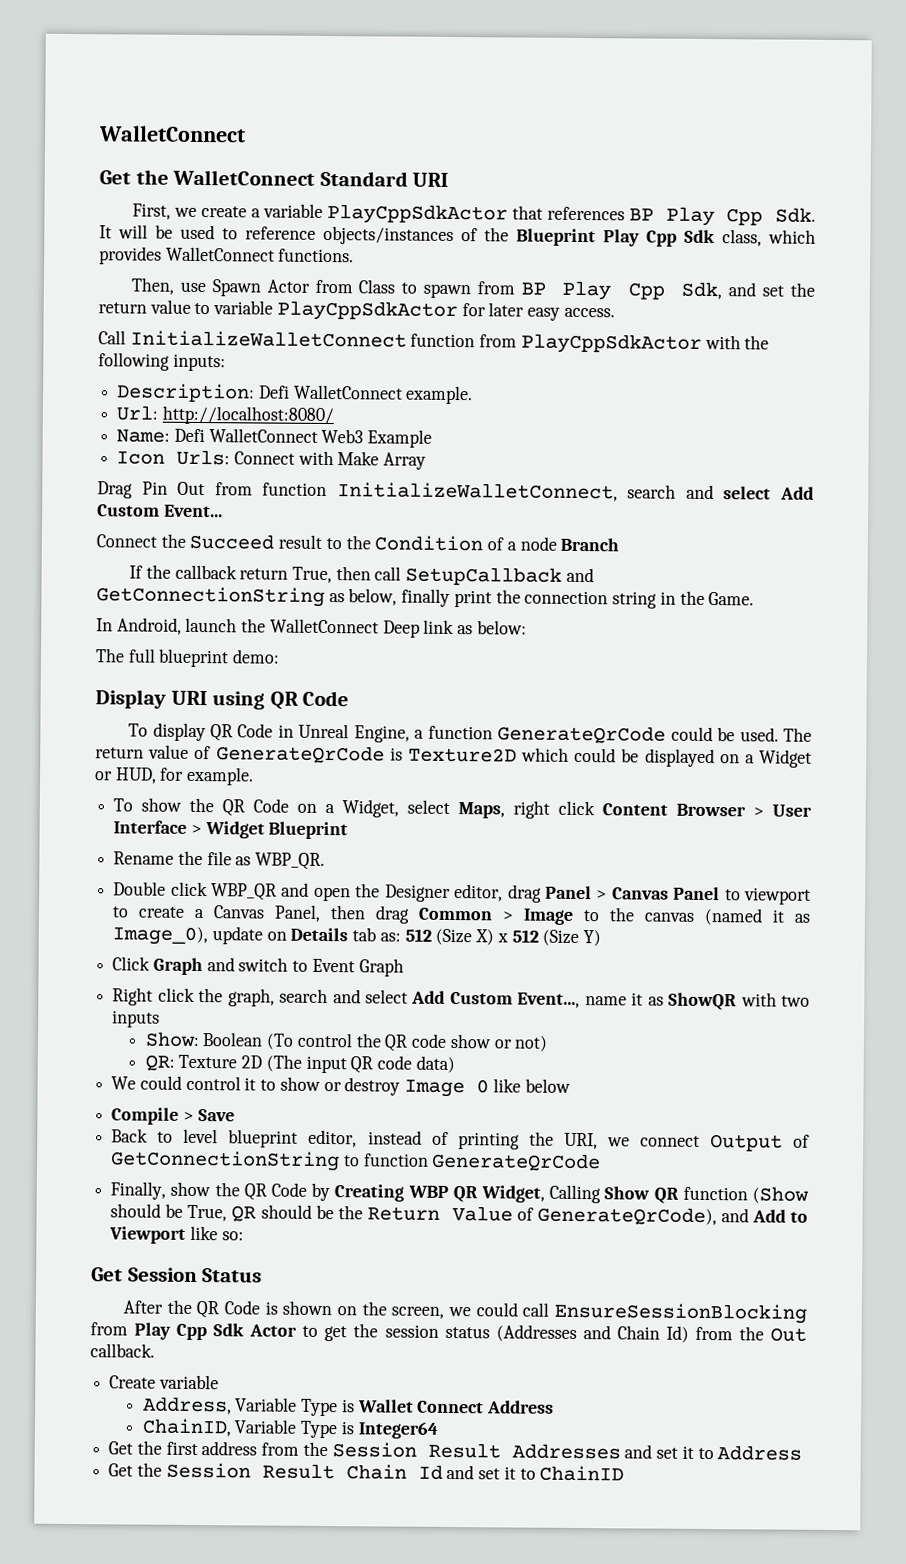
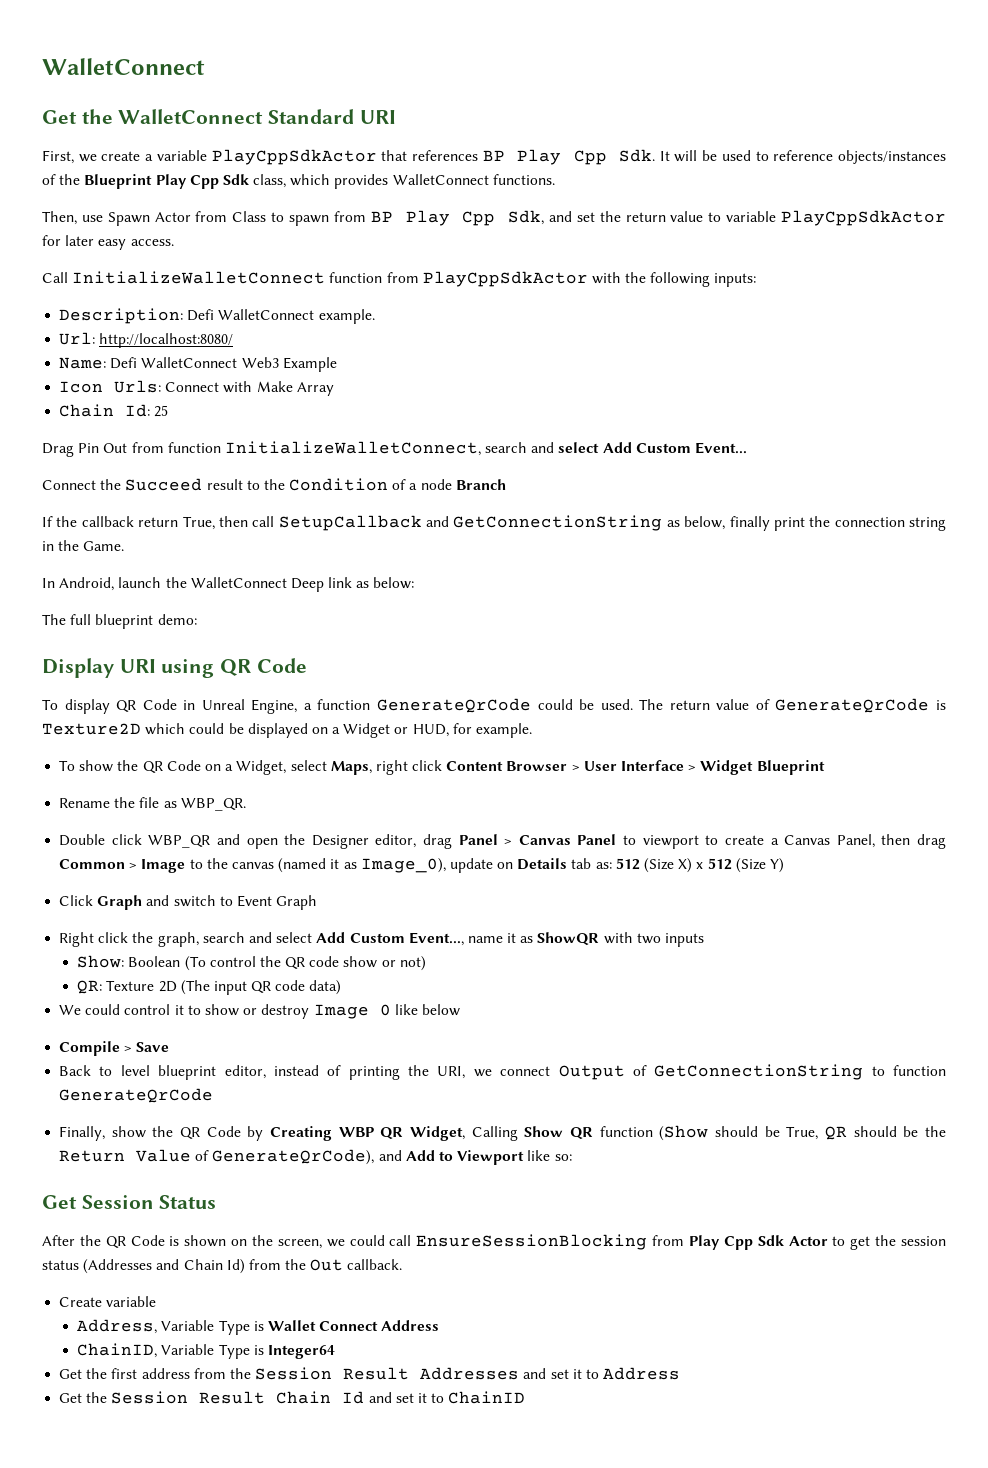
+ Chain Id: 25

